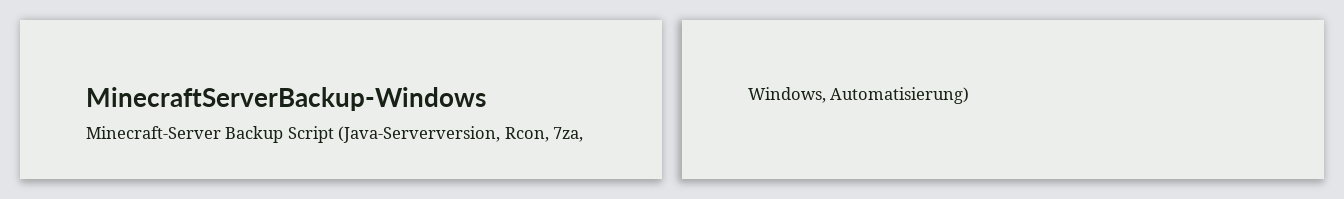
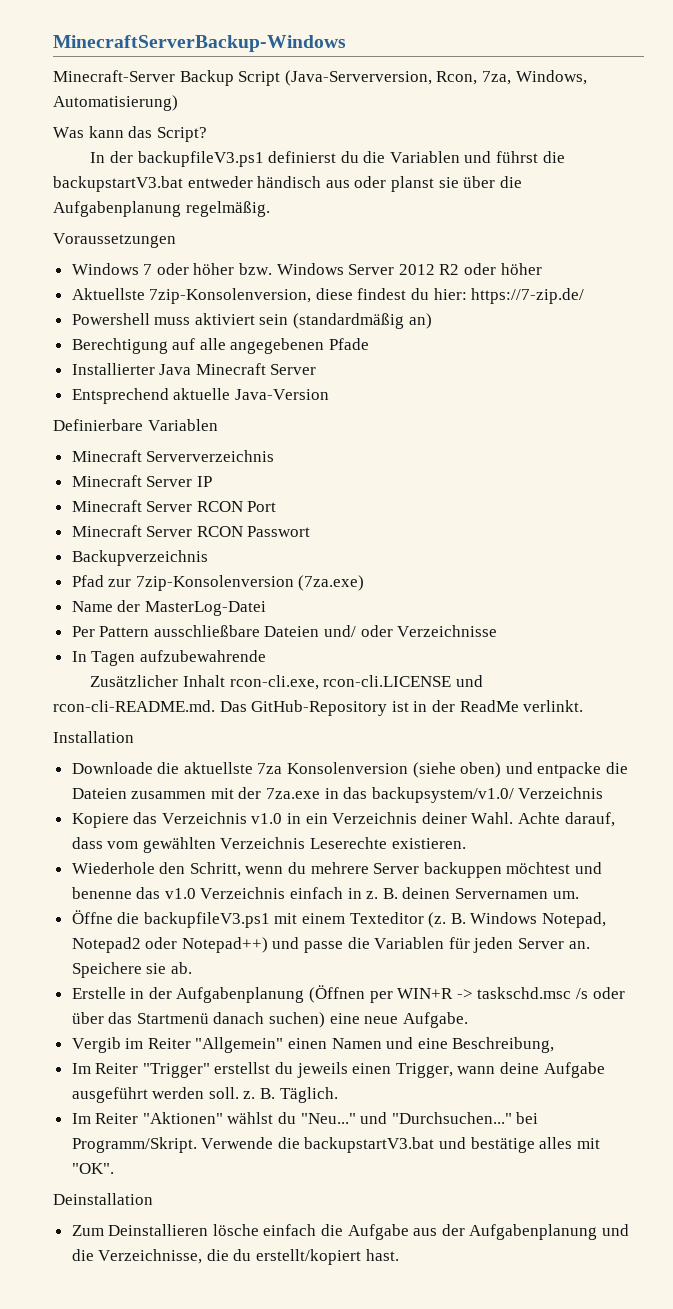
+ Was kann das Script?
+ In der backupfileV3.ps1 definierst du die Variablen und führst die backupstartV3.bat entweder händisch aus oder planst sie über die Aufgabenplanung regelmäßig.
+ Voraussetzungen
+ Windows 7 oder höher bzw. Windows Server 2012 R2 oder höher
+ Aktuellste 7zip-Konsolenversion, diese findest du hier: https://7-zip.de/
+ Powershell muss aktiviert sein (standardmäßig an)
+ Berechtigung auf alle angegebenen Pfade
+ Installierter Java Minecraft Server
+ Entsprechend aktuelle Java-Version
+ Definierbare Variablen
+ Minecraft Serververzeichnis
+ Minecraft Server IP
+ Minecraft Server RCON Port
+ Minecraft Server RCON Passwort
+ Backupverzeichnis
+ Pfad zur 7zip-Konsolenversion (7za.exe)
+ Name der MasterLog-Datei
+ Per Pattern ausschließbare Dateien und/ oder Verzeichnisse
+ In Tagen aufzubewahrende
+ Zusätzlicher Inhalt rcon-cli.exe, rcon-cli.LICENSE und rcon-cli-README.md. Das GitHub-Repository ist in der ReadMe verlinkt.
+ Installation
+ Downloade die aktuellste 7za Konsolenversion (siehe oben) und entpacke die Dateien zusammen mit der 7za.exe in das backupsystem/v1.0/ Verzeichnis
+ Kopiere das Verzeichnis v1.0 in ein Verzeichnis deiner Wahl. Achte darauf, dass vom gewählten Verzeichnis Leserechte existieren.
+ Wiederhole den Schritt, wenn du mehrere Server backuppen möchtest und benenne das v1.0 Verzeichnis einfach in z. B. deinen Servernamen um.
+ Öffne die backupfileV3.ps1 mit einem Texteditor (z. B. Windows Notepad, Notepad2 oder Notepad++) und passe die Variablen für jeden Server an. Speichere sie ab.
+ Erstelle in der Aufgabenplanung (Öffnen per WIN+R -> taskschd.msc /s oder über das Startmenü danach suchen) eine neue Aufgabe.
+ Vergib im Reiter "Allgemein" einen Namen und eine Beschreibung,
+ Im Reiter "Trigger" erstellst du jeweils einen Trigger, wann deine Aufgabe ausgeführt werden soll. z. B. Täglich.
+ Im Reiter "Aktionen" wählst du "Neu..." und "Durchsuchen..." bei Programm/Skript. Verwende die backupstartV3.bat und bestätige alles mit "OK".
+ Deinstallation
+ Zum Deinstallieren lösche einfach die Aufgabe aus der Aufgabenplanung und die Verzeichnisse, die du erstellt/kopiert hast.

